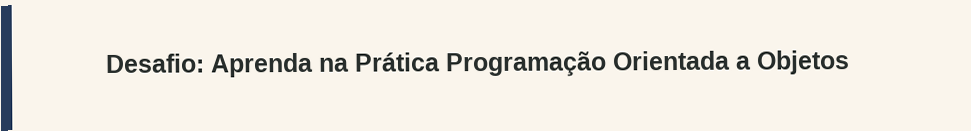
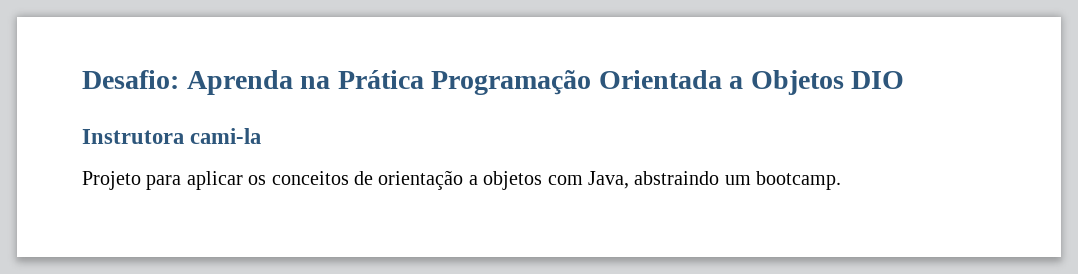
- Desafio: Aprenda na Prática Programação Orientada a Objetos
+ Desafio: Aprenda na Prática Programação Orientada a Objetos DIO
+ Instrutora cami-la
+ Projeto para aplicar os conceitos de orientação a objetos com Java, abstraindo um bootcamp.

